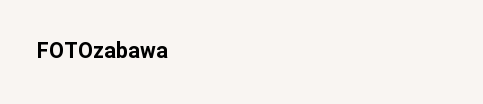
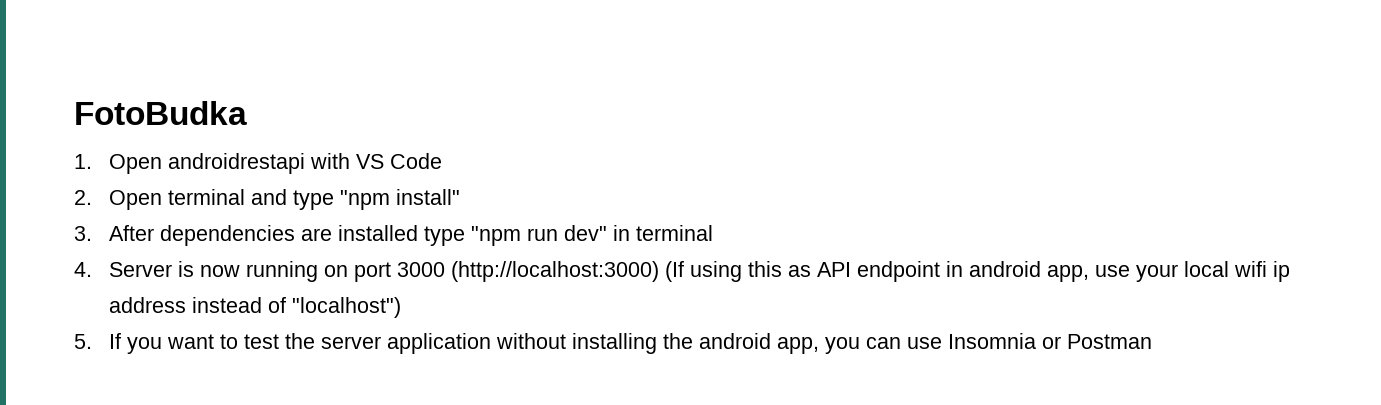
- FOTOzabawa
+ FotoBudka
+ 1. Open androidrestapi with VS Code
+ 2. Open terminal and type "npm install"
+ 3. After dependencies are installed type "npm run dev" in terminal
+ 4. Server is now running on port 3000 (http://localhost:3000) (If using this as API endpoint in android app, use your local wifi ip address instead of "localhost")
+ 5. If you want to test the server application without installing the android app, you can use Insomnia or Postman

